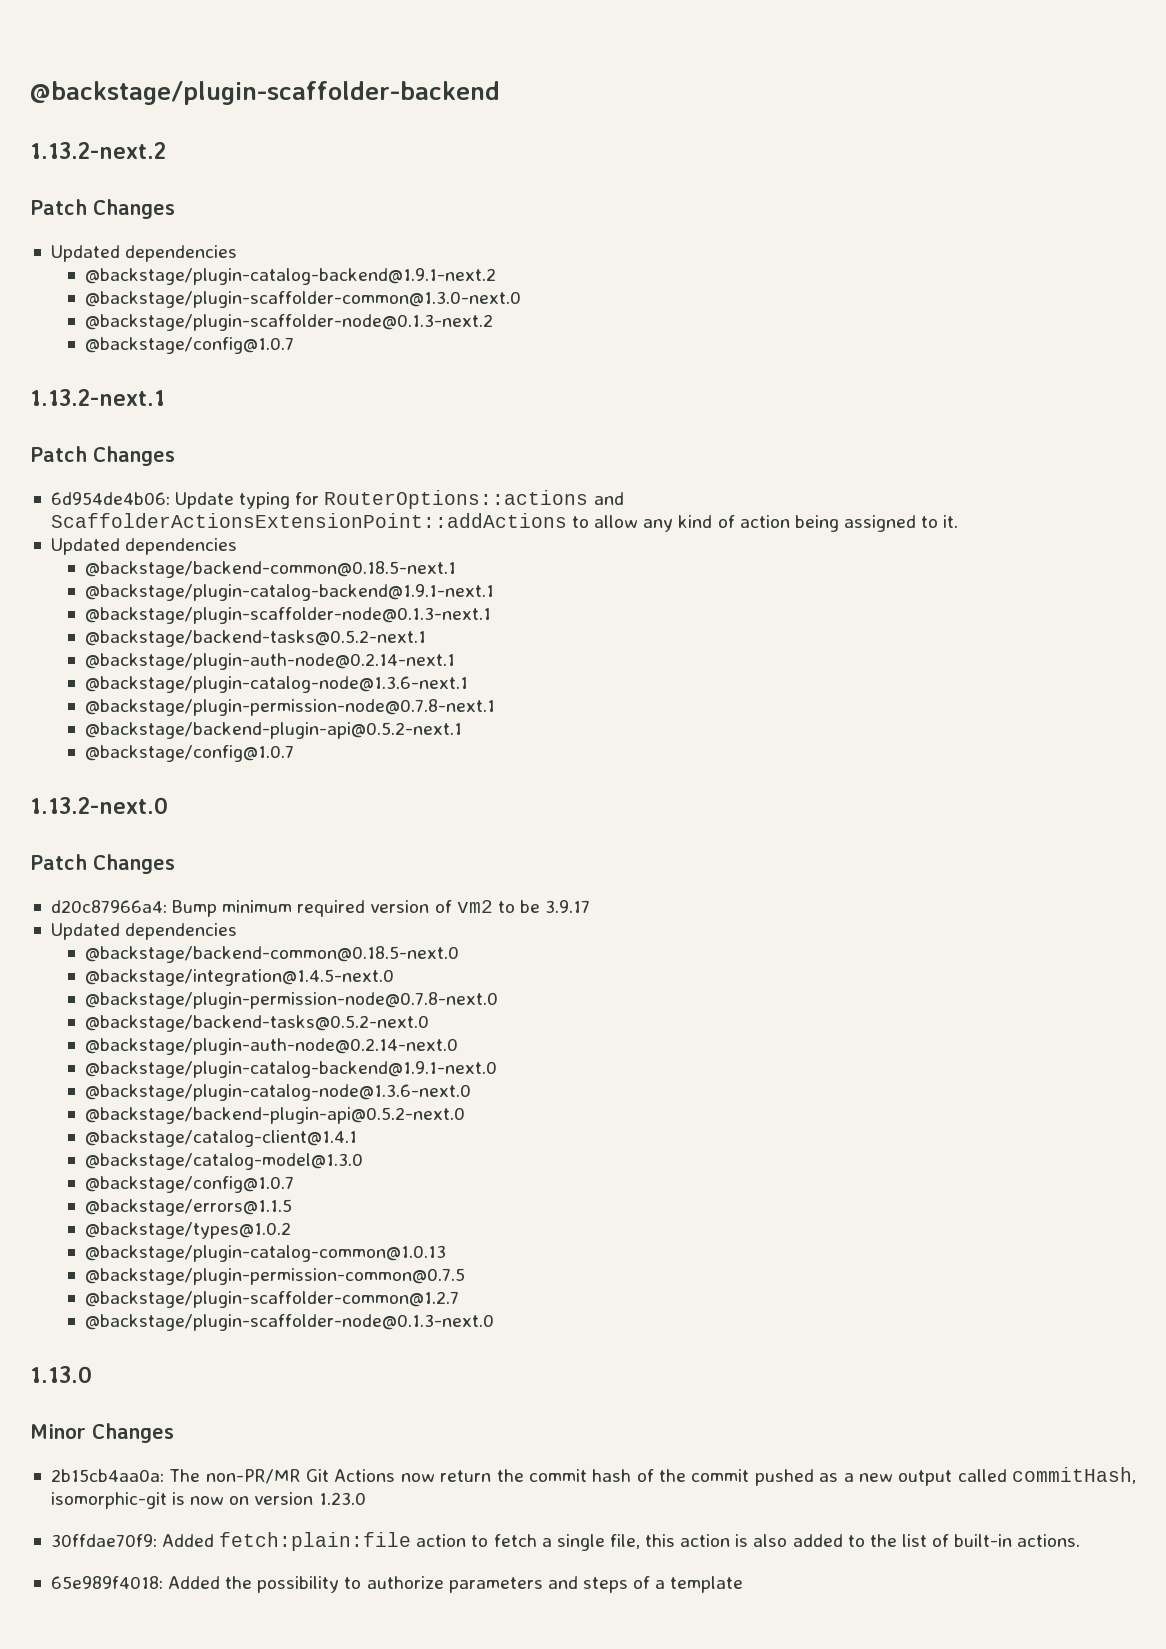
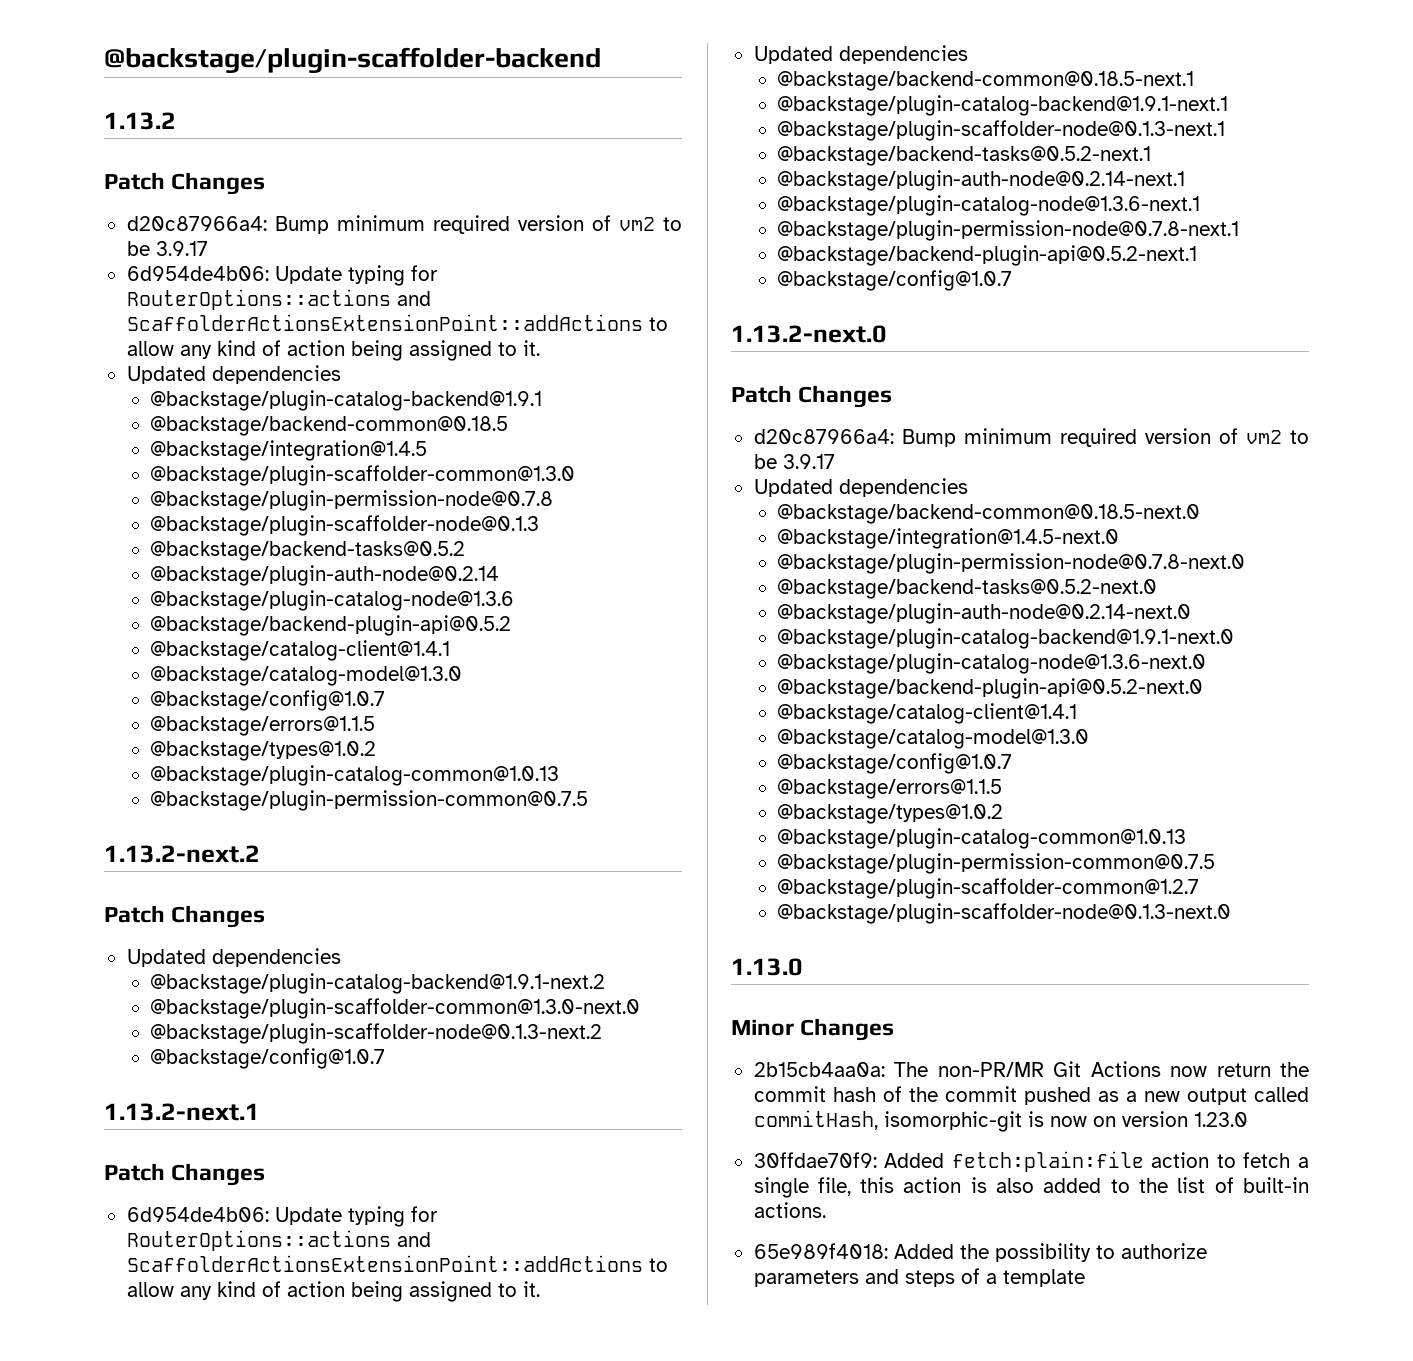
+ 1.13.2
+ Patch Changes
+ d20c87966a4: Bump minimum required version of vm2 to be 3.9.17
+ 6d954de4b06: Update typing for RouterOptions::actions and ScaffolderActionsExtensionPoint::addActions to allow any kind of action being assigned to it.
+ Updated dependencies
+ @backstage/plugin-catalog-backend@1.9.1
+ @backstage/backend-common@0.18.5
+ @backstage/integration@1.4.5
+ @backstage/plugin-scaffolder-common@1.3.0
+ @backstage/plugin-permission-node@0.7.8
+ @backstage/plugin-scaffolder-node@0.1.3
+ @backstage/backend-tasks@0.5.2
+ @backstage/plugin-auth-node@0.2.14
+ @backstage/plugin-catalog-node@1.3.6
+ @backstage/backend-plugin-api@0.5.2
+ @backstage/catalog-client@1.4.1
+ @backstage/catalog-model@1.3.0
+ @backstage/config@1.0.7
+ @backstage/errors@1.1.5
+ @backstage/types@1.0.2
+ @backstage/plugin-catalog-common@1.0.13
+ @backstage/plugin-permission-common@0.7.5

